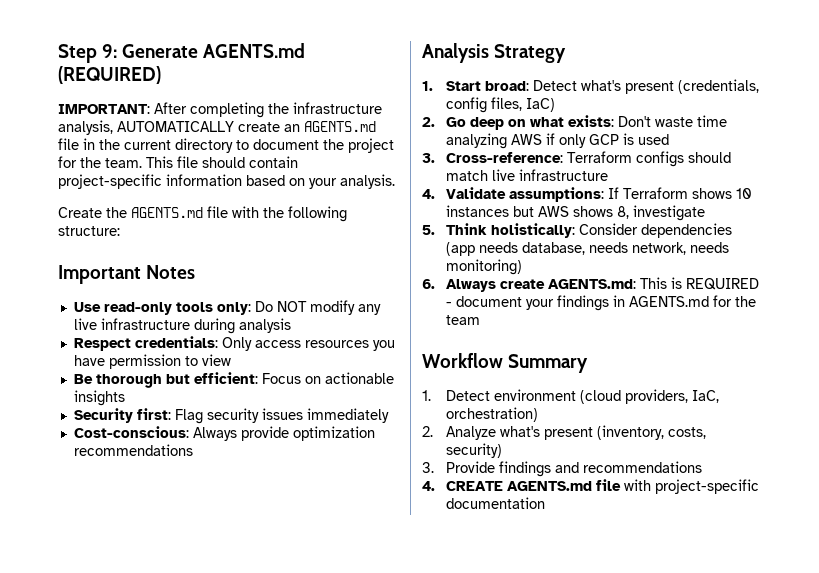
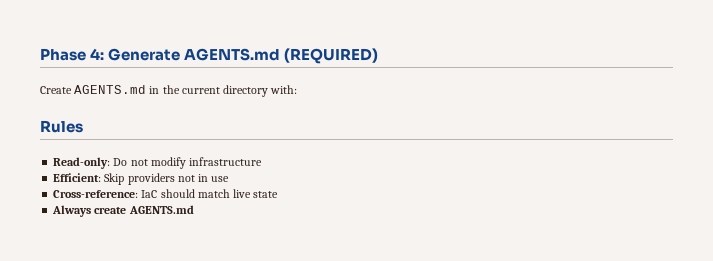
- Step 9: Generate AGENTS.md (REQUIRED)
+ Phase 4: Generate AGENTS.md (REQUIRED)
- IMPORTANT: After completing the infrastructure analysis, AUTOMATICALLY create an AGENTS.md file in the current directory to document the project for the team. This file should contain project-specific information based on your analysis.
- Create the AGENTS.md file with the following structure:
- Important Notes
- Use read-only tools only: Do NOT modify any live infrastructure during analysis
- Respect credentials: Only access resources you have permission to view
- Be thorough but efficient: Focus on actionable insights
- Security first: Flag security issues immediately
- Cost-conscious: Always provide optimization recommendations
- Analysis Strategy
- 1. Start broad: Detect what's present (credentials, config files, IaC)
- 2. Go deep on what exists: Don't waste time analyzing AWS if only GCP is used
- 3. Cross-reference: Terraform configs should match live infrastructure
- 4. Validate assumptions: If Terraform shows 10 instances but AWS shows 8, investigate
- 5. Think holistically: Consider dependencies (app needs database, needs network, needs monitoring)
- 6. Always create AGENTS.md: This is REQUIRED - document your findings in AGENTS.md for the team
- Workflow Summary
- 1. Detect environment (cloud providers, IaC, orchestration)
- 2. Analyze what's present (inventory, costs, security)
- 3. Provide findings and recommendations
- 4. CREATE AGENTS.md file with project-specific documentation
+ Create AGENTS.md in the current directory with:
+ Rules
+ Read-only: Do not modify infrastructure
+ Efficient: Skip providers not in use
+ Cross-reference: IaC should match live state
+ Always create AGENTS.md

